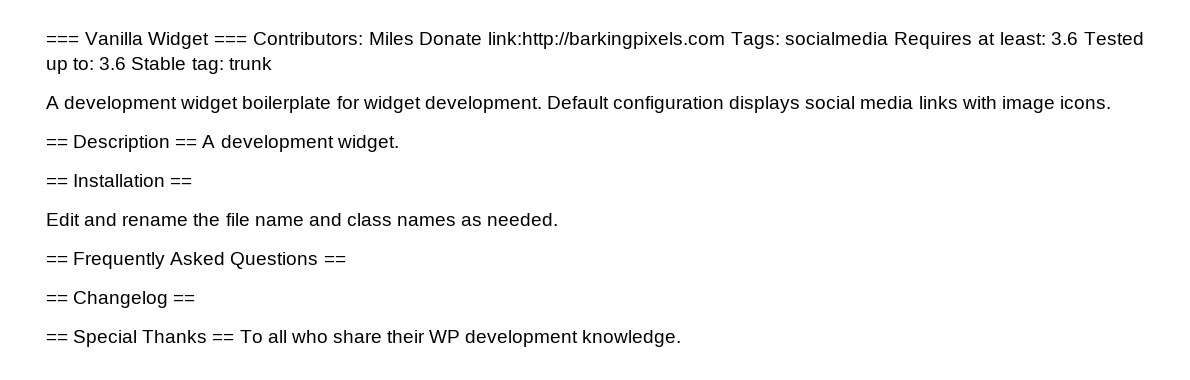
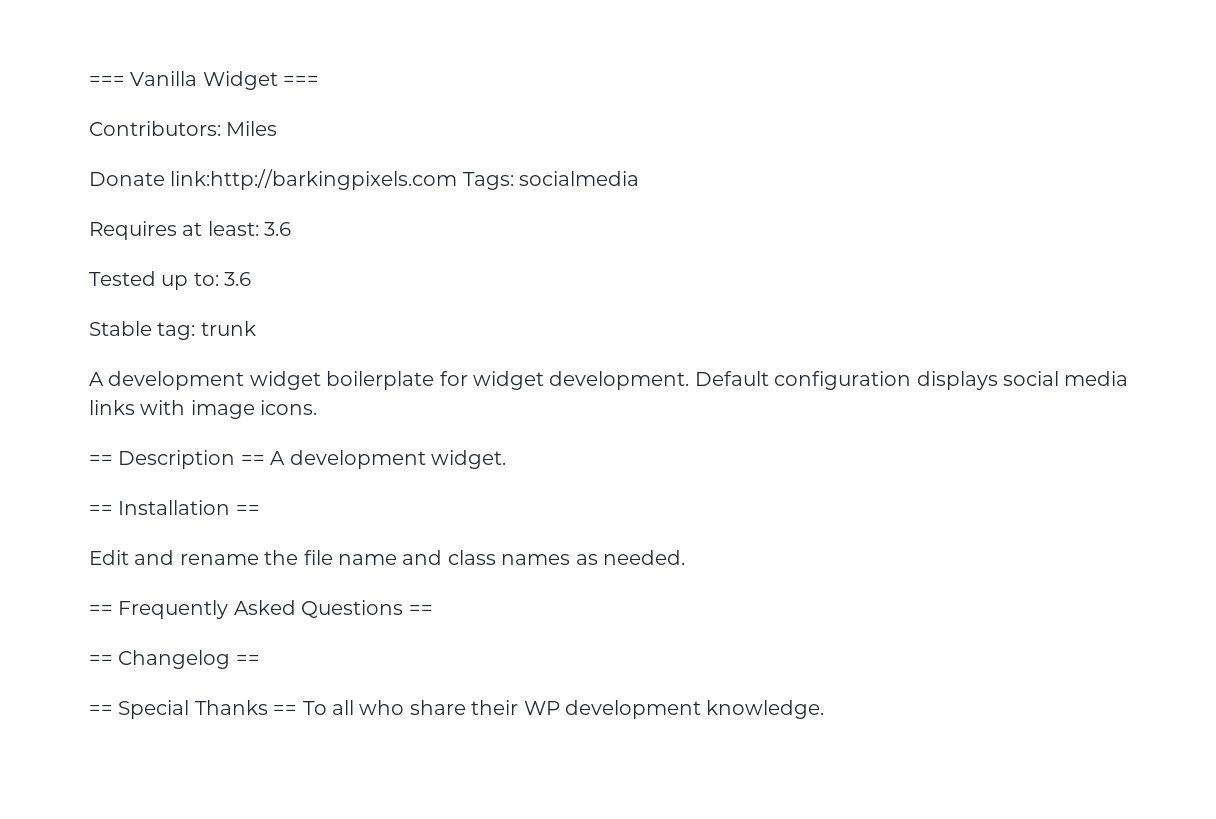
- === Vanilla Widget === Contributors: Miles Donate link:http://barkingpixels.com Tags: socialmedia Requires at least: 3.6 Tested up to: 3.6 Stable tag: trunk
+ === Vanilla Widget ===
+ Contributors: Miles
+ Donate link:http://barkingpixels.com Tags: socialmedia
+ Requires at least: 3.6
+ Tested up to: 3.6
+ Stable tag: trunk

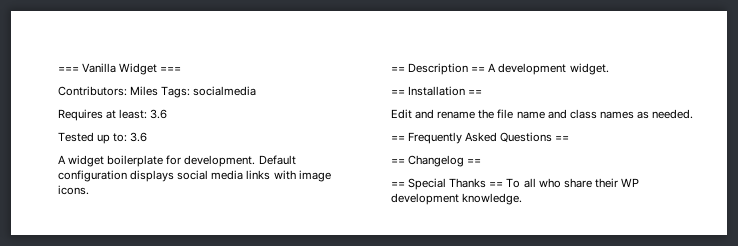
- Contributors: Miles
- Donate link:http://barkingpixels.com Tags: socialmedia
+ Contributors: Miles Tags: socialmedia
- Stable tag: trunk
- A development widget boilerplate for widget development.
+ A widget boilerplate for development.

